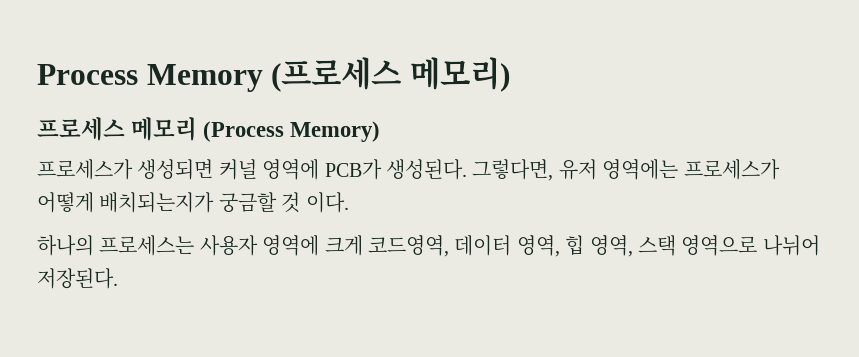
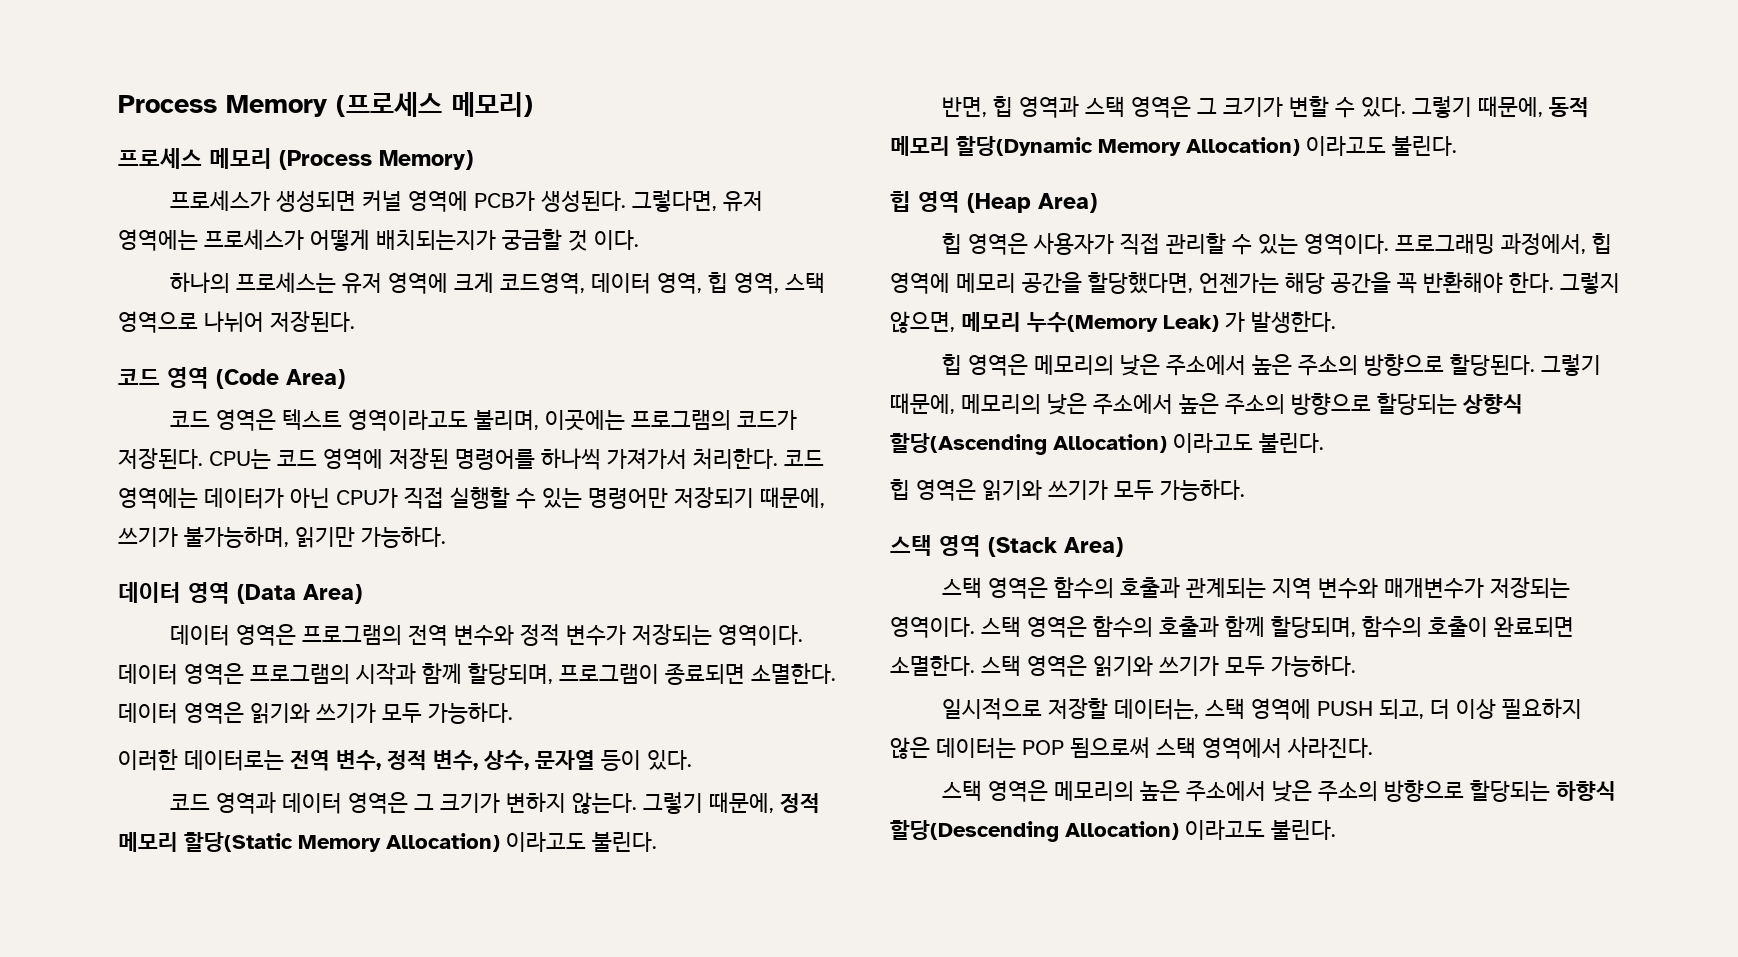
- 하나의 프로세스는 사용자 영역에 크게 코드영역, 데이터 영역, 힙 영역, 스택 영역으로 나뉘어 저장된다.
+ 하나의 프로세스는 유저 영역에 크게 코드영역, 데이터 영역, 힙 영역, 스택 영역으로 나뉘어 저장된다.
+ 코드 영역 (Code Area)
+ 코드 영역은 텍스트 영역이라고도 불리며, 이곳에는 프로그램의 코드가 저장된다. CPU는 코드 영역에 저장된 명령어를 하나씩 가져가서 처리한다. 코드 영역에는 데이터가 아닌 CPU가 직접 실행할 수 있는 명령어만 저장되기 때문에, 쓰기가 불가능하며, 읽기만 가능하다.
+ 데이터 영역 (Data Area)
+ 데이터 영역은 프로그램의 전역 변수와 정적 변수가 저장되는 영역이다. 데이터 영역은 프로그램의 시작과 함께 할당되며, 프로그램이 종료되면 소멸한다. 데이터 영역은 읽기와 쓰기가 모두 가능하다.
+ 이러한 데이터로는 전역 변수, 정적 변수, 상수, 문자열 등이 있다.
+ 코드 영역과 데이터 영역은 그 크기가 변하지 않는다. 그렇기 때문에, 정적 메모리 할당(Static Memory Allocation) 이라고도 불린다.
+ 반면, 힙 영역과 스택 영역은 그 크기가 변할 수 있다. 그렇기 때문에, 동적 메모리 할당(Dynamic Memory Allocation) 이라고도 불린다.
+ 힙 영역 (Heap Area)
+ 힙 영역은 사용자가 직접 관리할 수 있는 영역이다. 프로그래밍 과정에서, 힙 영역에 메모리 공간을 할당했다면, 언젠가는 해당 공간을 꼭 반환해야 한다. 그렇지 않으면, 메모리 누수(Memory Leak) 가 발생한다.
+ 힙 영역은 메모리의 낮은 주소에서 높은 주소의 방향으로 할당된다. 그렇기 때문에, 메모리의 낮은 주소에서 높은 주소의 방향으로 할당되는 상향식 할당(Ascending Allocation) 이라고도 불린다.
+ 힙 영역은 읽기와 쓰기가 모두 가능하다.
+ 스택 영역 (Stack Area)
+ 스택 영역은 함수의 호출과 관계되는 지역 변수와 매개변수가 저장되는 영역이다. 스택 영역은 함수의 호출과 함께 할당되며, 함수의 호출이 완료되면 소멸한다. 스택 영역은 읽기와 쓰기가 모두 가능하다.
+ 일시적으로 저장할 데이터는, 스택 영역에 PUSH 되고, 더 이상 필요하지 않은 데이터는 POP 됨으로써 스택 영역에서 사라진다.
+ 스택 영역은 메모리의 높은 주소에서 낮은 주소의 방향으로 할당되는 하향식 할당(Descending Allocation) 이라고도 불린다.

